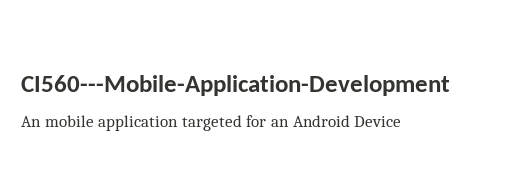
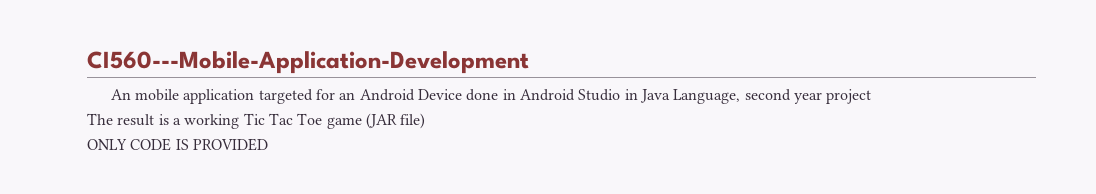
- An mobile application targeted for an Android Device
+ An mobile application targeted for an Android Device done in Android Studio in Java Language, second year project
+ The result is a working Tic Tac Toe game (JAR file)
+ ONLY CODE IS PROVIDED

